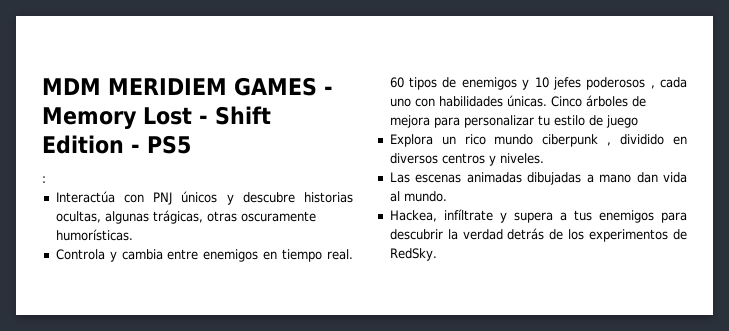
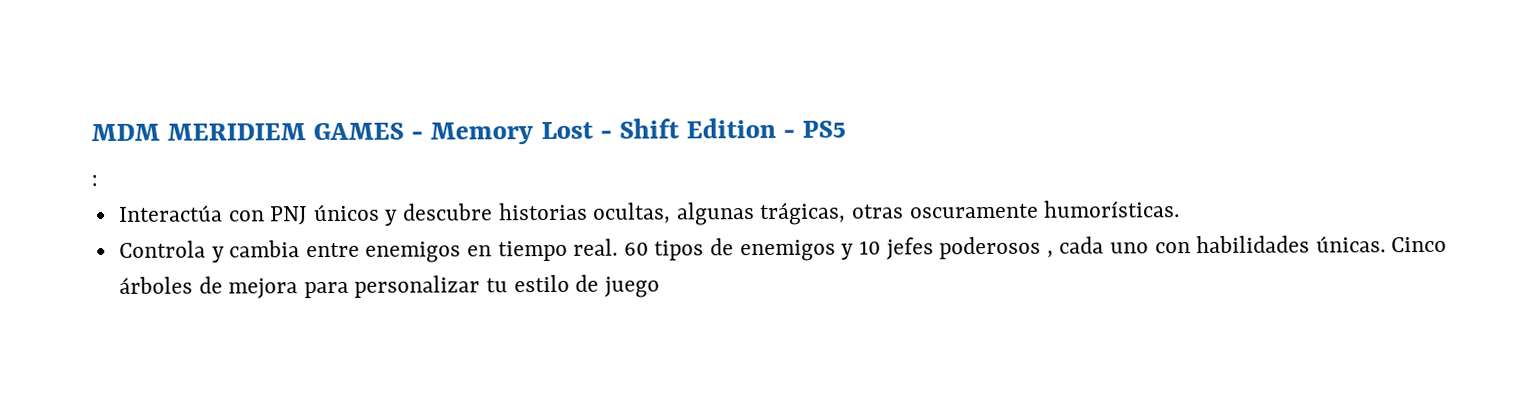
- Explora un rico mundo ciberpunk , dividido en diversos centros y niveles.
- Las escenas animadas dibujadas a mano dan vida al mundo.
- Hackea, infíltrate y supera a tus enemigos para descubrir la verdad detrás de los experimentos de RedSky.

